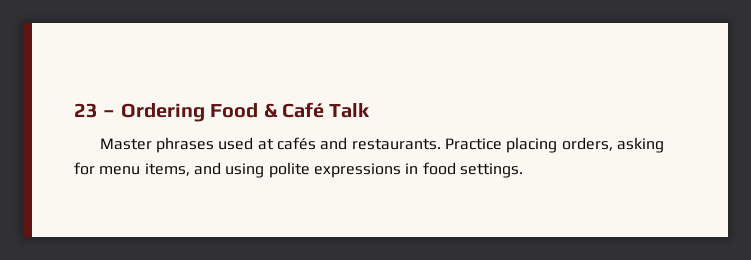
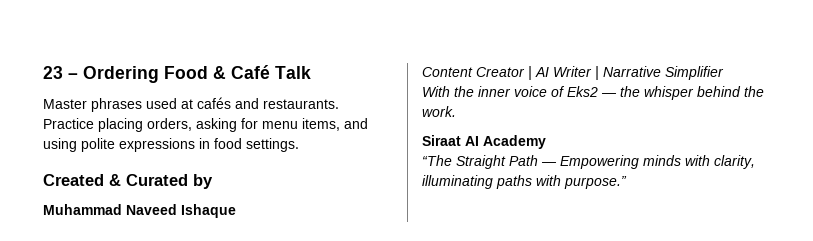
+ Created & Curated by
+ Muhammad Naveed Ishaque
+ Content Creator | AI Writer | Narrative Simplifier
+ With the inner voice of Eks2 — the whisper behind the work.
+ Siraat AI Academy
+ “The Straight Path — Empowering minds with clarity, illuminating paths with purpose.”

